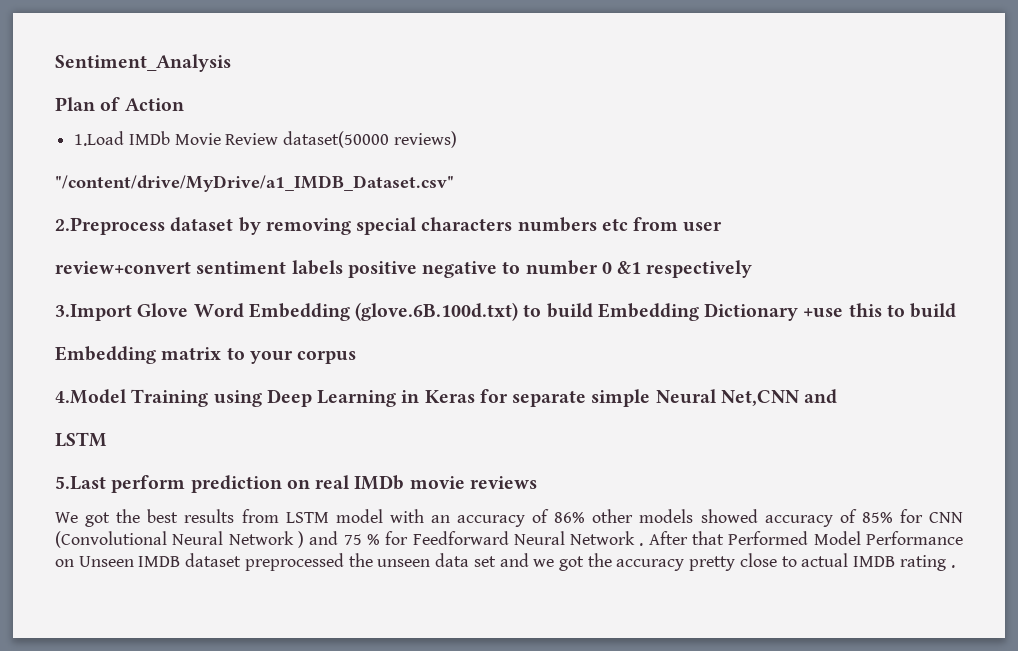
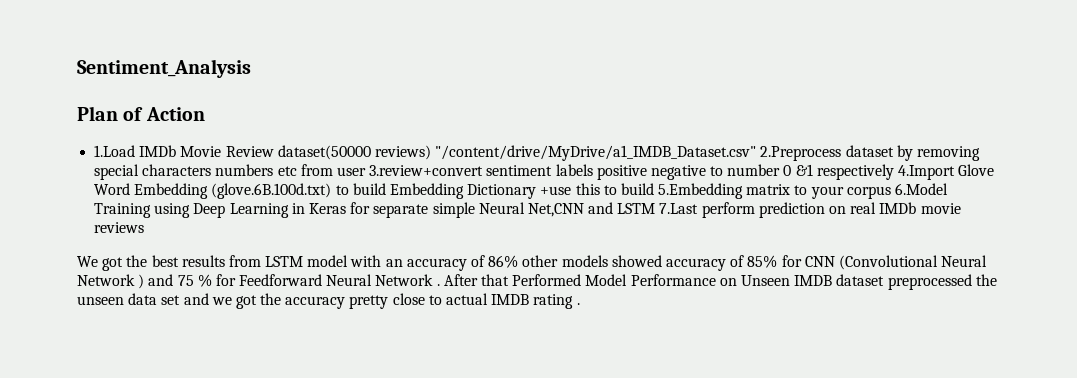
- 1.Load IMDb Movie Review dataset(50000 reviews)
- "/content/drive/MyDrive/a1_IMDB_Dataset.csv"
- 2.Preprocess dataset by removing special characters numbers etc from user
- review+convert sentiment labels positive negative to number 0 &1 respectively
- 3.Import Glove Word Embedding (glove.6B.100d.txt) to build Embedding Dictionary +use this to build
- Embedding matrix to your corpus
- 4.Model Training using Deep Learning in Keras for separate simple Neural Net,CNN and
- LSTM
- 5.Last perform prediction on real IMDb movie reviews
+ 1.Load IMDb Movie Review dataset(50000 reviews) "/content/drive/MyDrive/a1_IMDB_Dataset.csv" 2.Preprocess dataset by removing special characters numbers etc from user 3.review+convert sentiment labels positive negative to number 0 &1 respectively 4.Import Glove Word Embedding (glove.6B.100d.txt) to build Embedding Dictionary +use this to build 5.Embedding matrix to your corpus 6.Model Training using Deep Learning in Keras for separate simple Neural Net,CNN and LSTM 7.Last perform prediction on real IMDb movie reviews

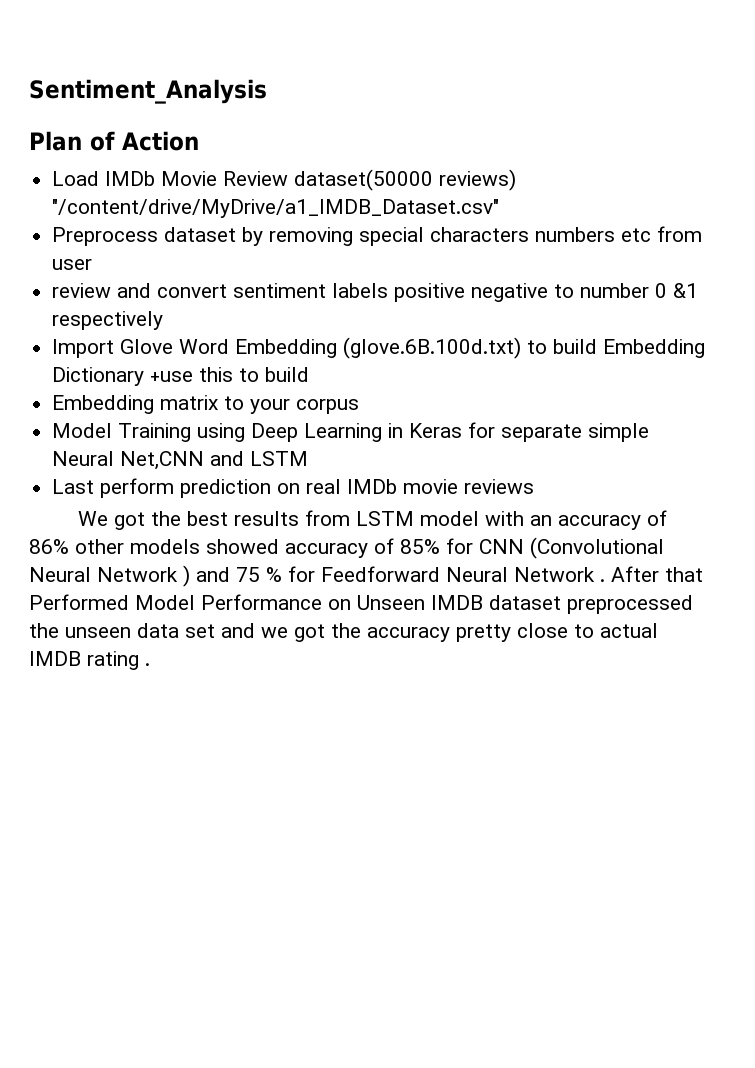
- 1.Load IMDb Movie Review dataset(50000 reviews) "/content/drive/MyDrive/a1_IMDB_Dataset.csv" 2.Preprocess dataset by removing special characters numbers etc from user 3.review+convert sentiment labels positive negative to number 0 &1 respectively 4.Import Glove Word Embedding (glove.6B.100d.txt) to build Embedding Dictionary +use this to build 5.Embedding matrix to your corpus 6.Model Training using Deep Learning in Keras for separate simple Neural Net,CNN and LSTM 7.Last perform prediction on real IMDb movie reviews
+ Load IMDb Movie Review dataset(50000 reviews) "/content/drive/MyDrive/a1_IMDB_Dataset.csv"
+ Preprocess dataset by removing special characters numbers etc from user
+ review and convert sentiment labels positive negative to number 0 &1 respectively
+ Import Glove Word Embedding (glove.6B.100d.txt) to build Embedding Dictionary +use this to build
+ Embedding matrix to your corpus
+ Model Training using Deep Learning in Keras for separate simple Neural Net,CNN and LSTM
+ Last perform prediction on real IMDb movie reviews

